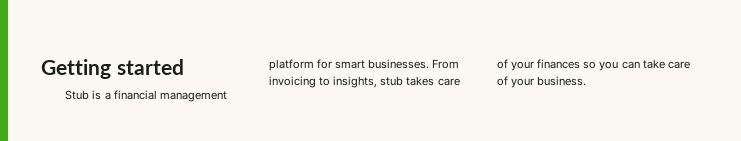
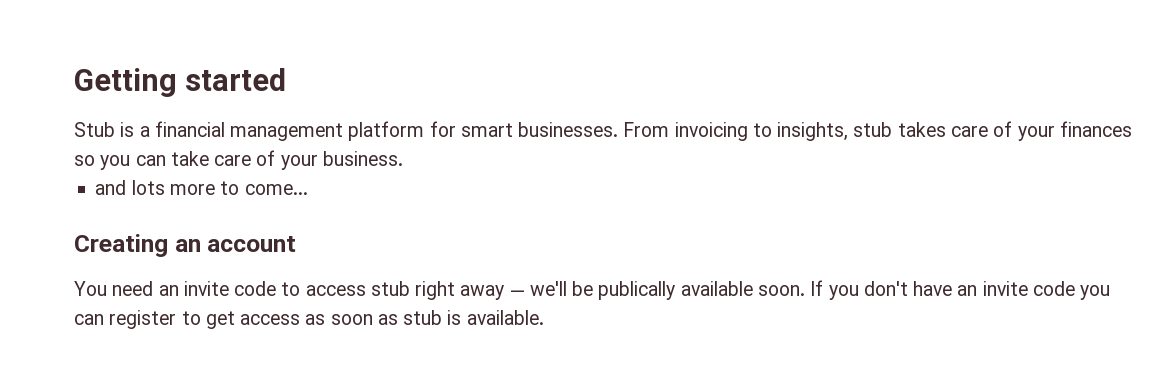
+ and lots more to come...
+ Creating an account
+ You need an invite code to access stub right away — we'll be publically available soon. If you don't have an invite code you can register to get access as soon as stub is available.

